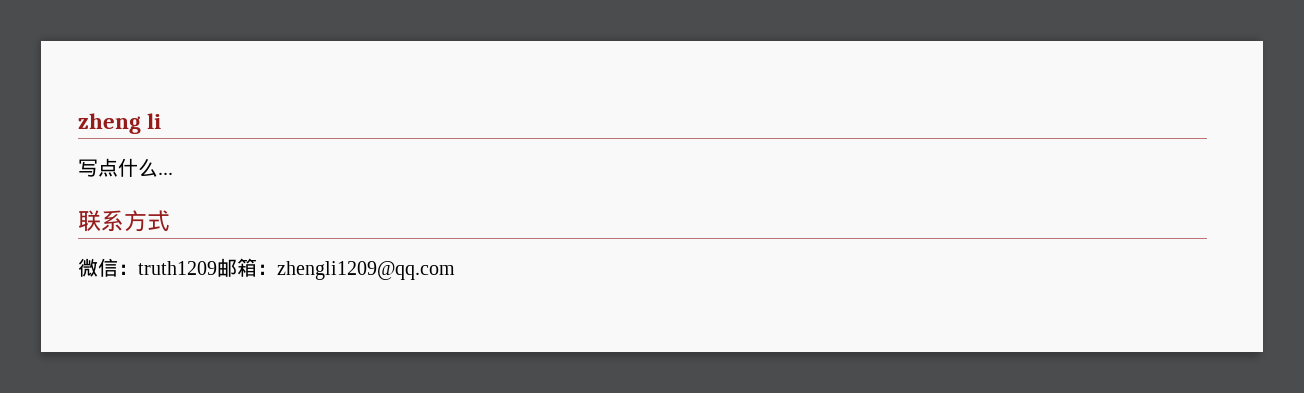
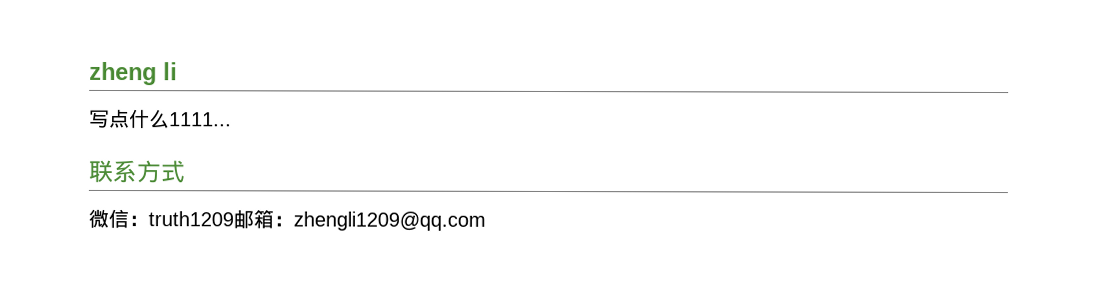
- 写点什么...
+ 写点什么1111...

